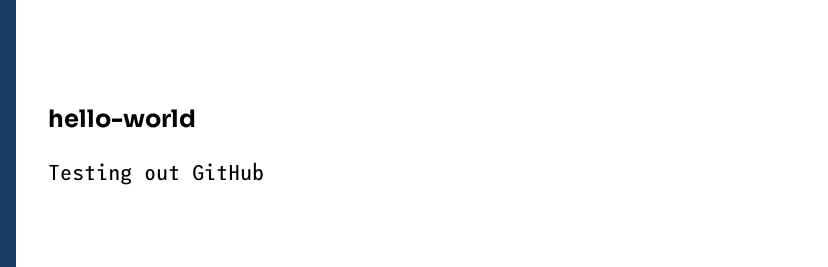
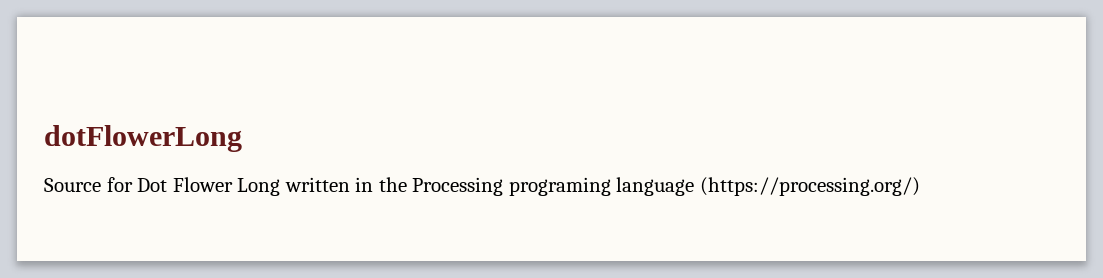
- hello-world
- Testing out GitHub
+ dotFlowerLong
+ Source for Dot Flower Long written in the Processing programing language (https://processing.org/)

